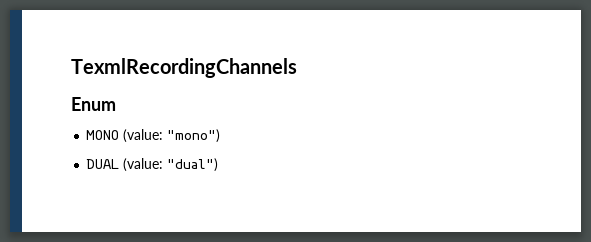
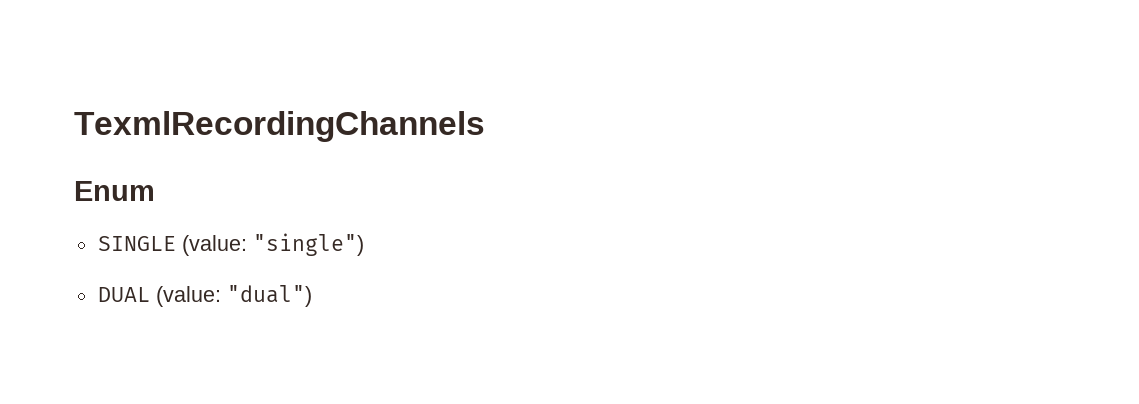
- MONO (value: "mono")
+ SINGLE (value: "single")

